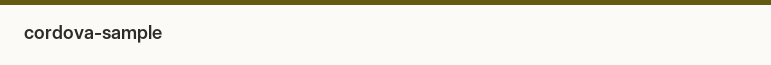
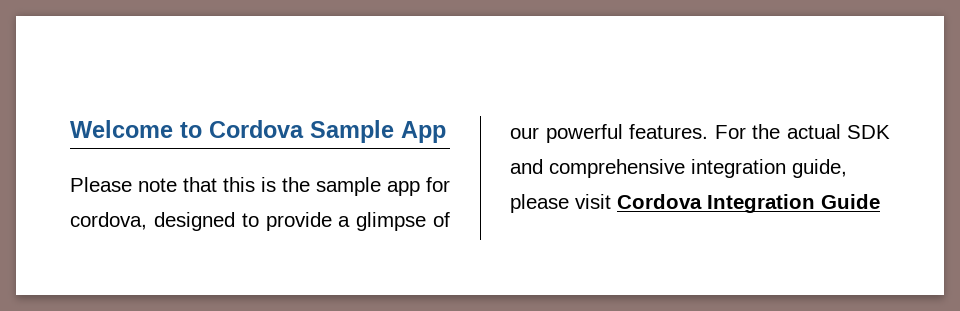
- cordova-sample
+ Welcome to Cordova Sample App
+ Please note that this is the sample app for cordova, designed to provide a glimpse of our powerful features. For the actual SDK and comprehensive integration guide, please visit Cordova Integration Guide

